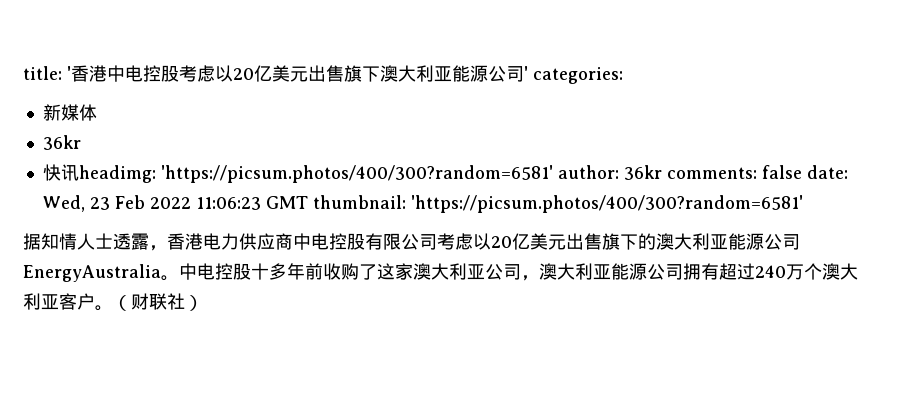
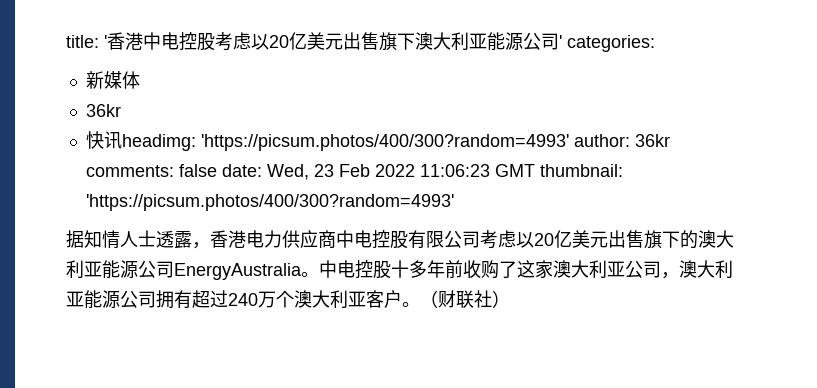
- 快讯headimg: 'https://picsum.photos/400/300?random=6581' author: 36kr comments: false date: Wed, 23 Feb 2022 11:06:23 GMT thumbnail: 'https://picsum.photos/400/300?random=6581'
+ 快讯headimg: 'https://picsum.photos/400/300?random=4993' author: 36kr comments: false date: Wed, 23 Feb 2022 11:06:23 GMT thumbnail: 'https://picsum.photos/400/300?random=4993'

